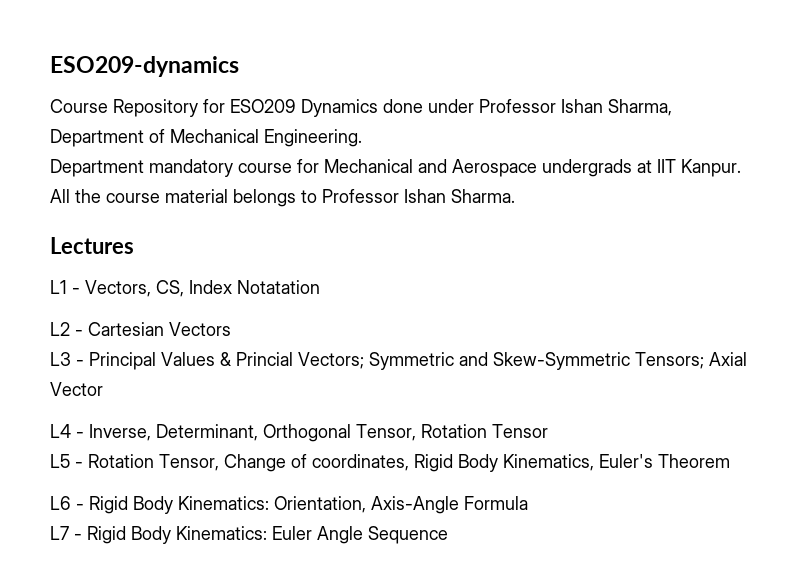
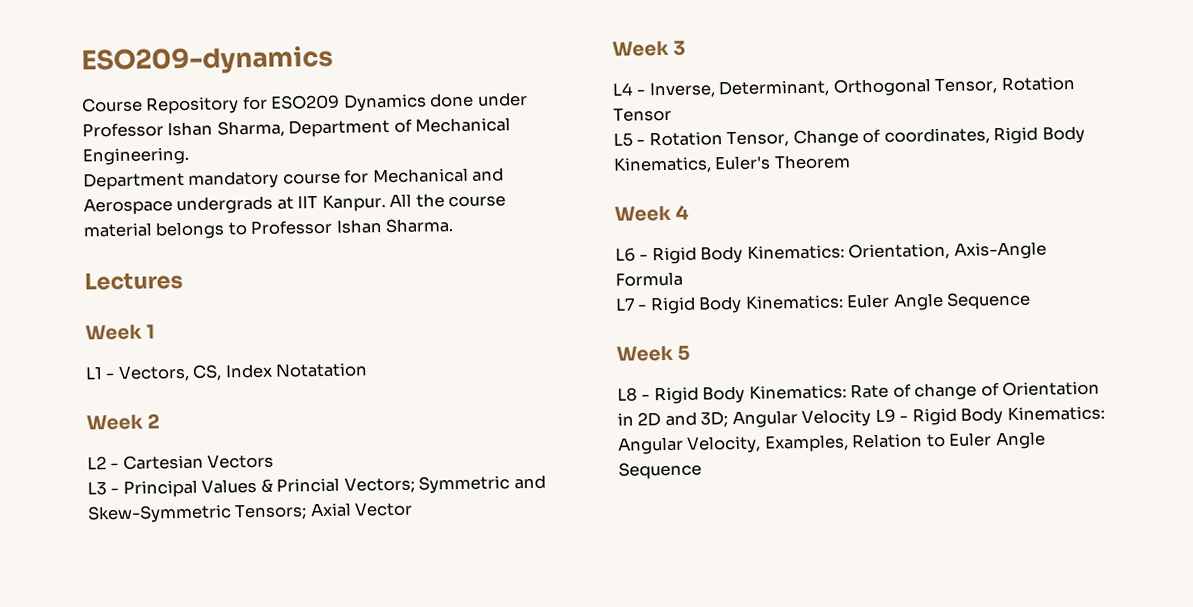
+ Week 1
+ Week 2
+ Week 3
+ Week 4
+ Week 5
+ L8 - Rigid Body Kinematics: Rate of change of Orientation in 2D and 3D; Angular Velocity L9 - Rigid Body Kinematics: Angular Velocity, Examples, Relation to Euler Angle Sequence

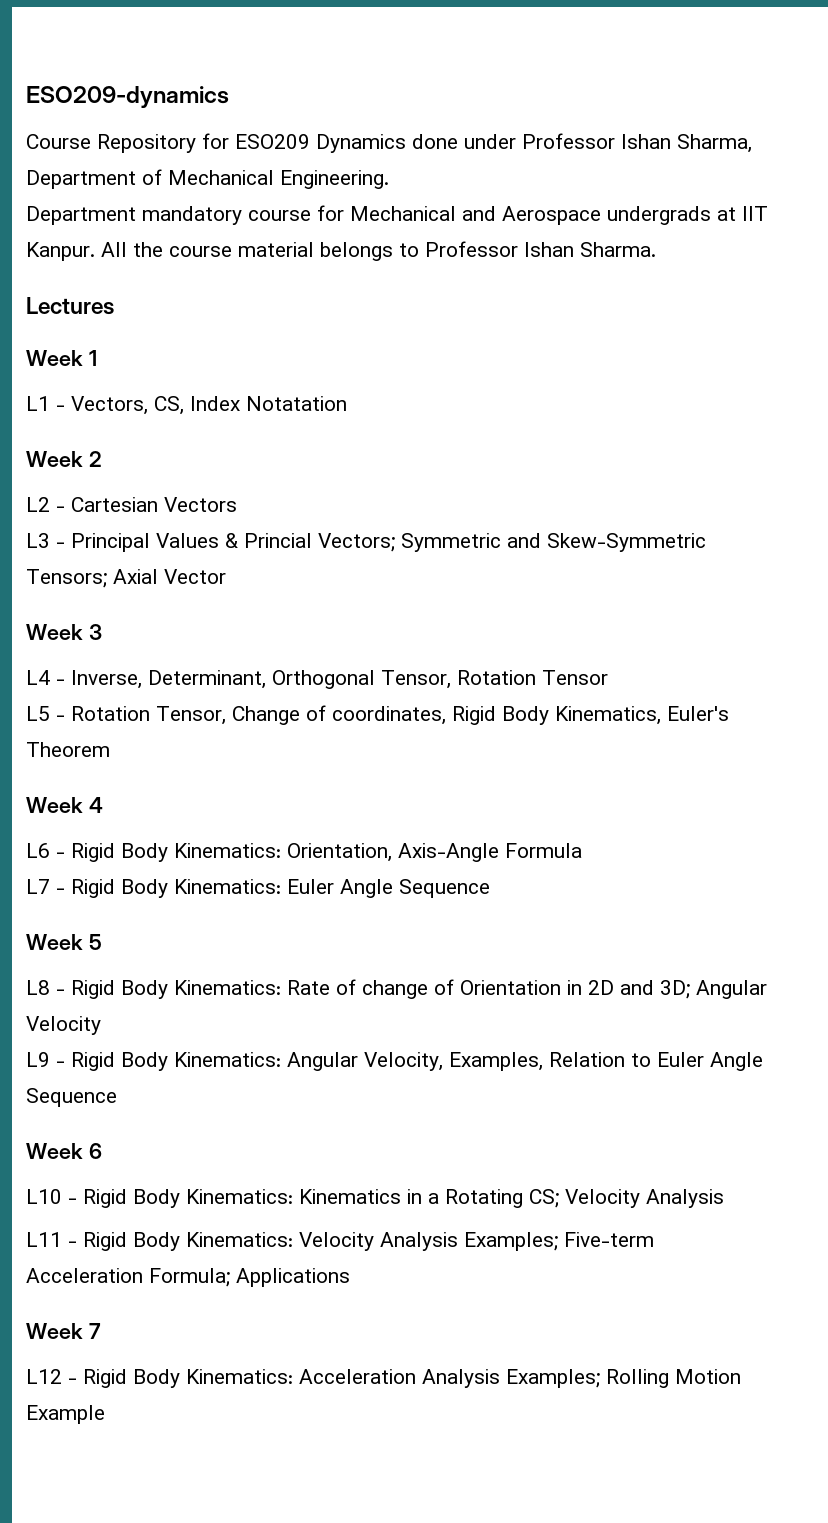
- L8 - Rigid Body Kinematics: Rate of change of Orientation in 2D and 3D; Angular Velocity L9 - Rigid Body Kinematics: Angular Velocity, Examples, Relation to Euler Angle Sequence
+ L8 - Rigid Body Kinematics: Rate of change of Orientation in 2D and 3D; Angular Velocity
+ L9 - Rigid Body Kinematics: Angular Velocity, Examples, Relation to Euler Angle Sequence
+ Week 6
+ L10 - Rigid Body Kinematics: Kinematics in a Rotating CS; Velocity Analysis
+ L11 - Rigid Body Kinematics: Velocity Analysis Examples; Five-term Acceleration Formula; Applications
+ Week 7
+ L12 - Rigid Body Kinematics: Acceleration Analysis Examples; Rolling Motion Example

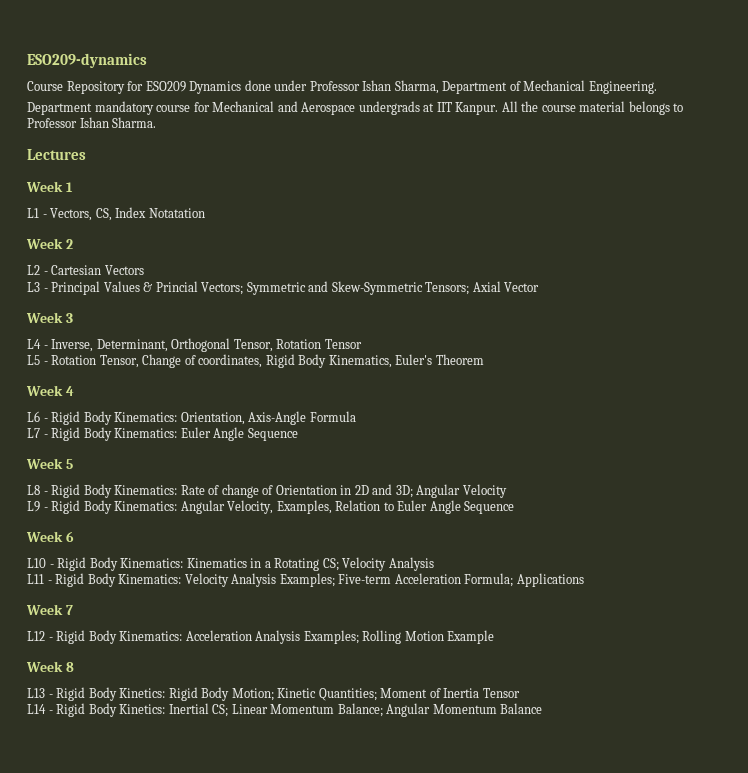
+ Week 8
+ L13 - Rigid Body Kinetics: Rigid Body Motion; Kinetic Quantities; Moment of Inertia Tensor
+ L14 - Rigid Body Kinetics: Inertial CS; Linear Momentum Balance; Angular Momentum Balance

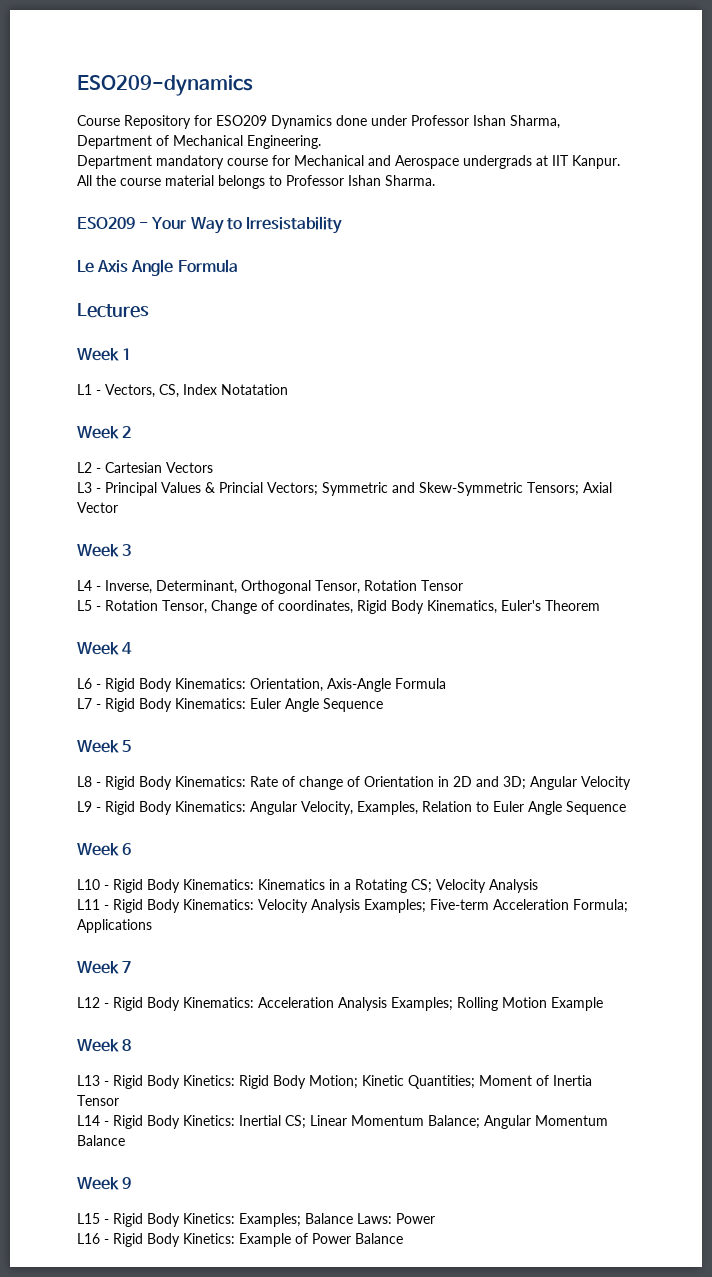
+ ESO209 - Your Way to Irresistability
+ Le Axis Angle Formula
+ Week 9
+ L15 - Rigid Body Kinetics: Examples; Balance Laws: Power
+ L16 - Rigid Body Kinetics: Example of Power Balance

